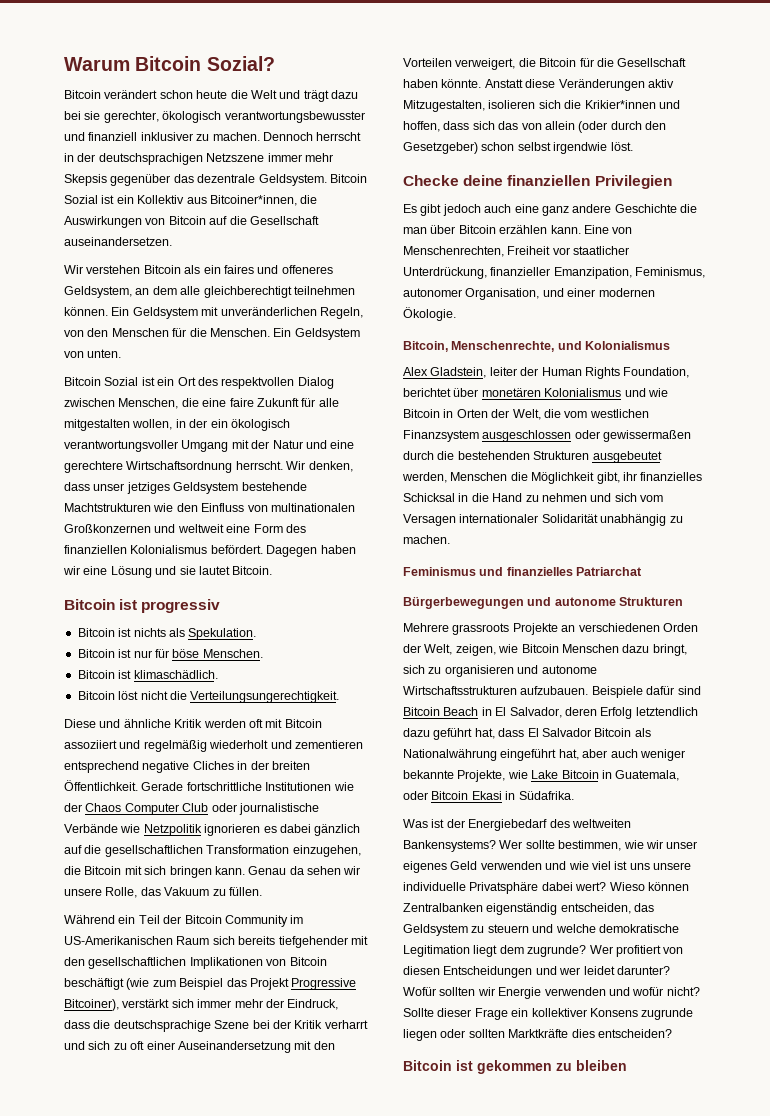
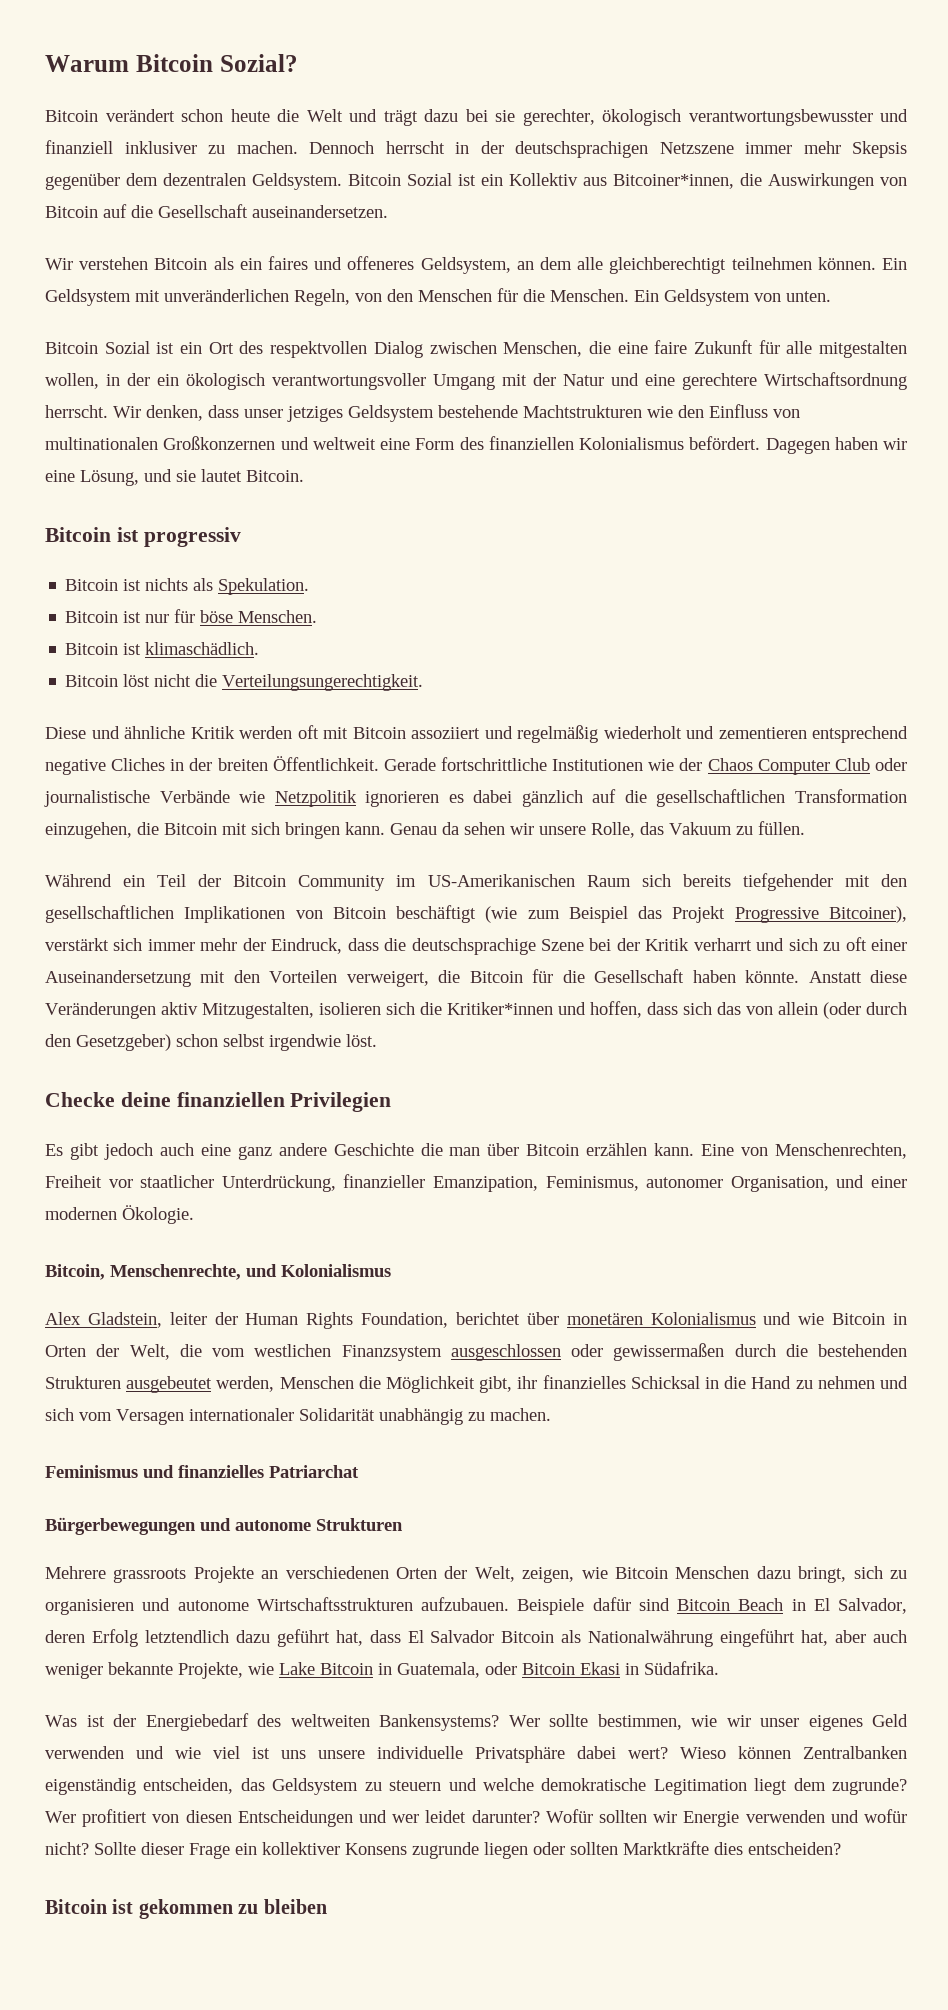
- Dennoch herrscht in der deutschsprachigen Netzszene immer mehr Skepsis gegenüber das dezentrale Geldsystem.
+ Dennoch herrscht in der deutschsprachigen Netzszene immer mehr Skepsis gegenüber dem dezentralen Geldsystem.
- Dagegen haben wir eine Lösung und sie lautet Bitcoin.
+ Dagegen haben wir eine Lösung, und sie lautet Bitcoin.
- Anstatt diese Veränderungen aktiv Mitzugestalten, isolieren sich die Krikier*innen und hoffen, dass sich das von allein (oder durch den Gesetzgeber) schon selbst irgendwie löst.
+ Anstatt diese Veränderungen aktiv Mitzugestalten, isolieren sich die Kritiker*innen und hoffen, dass sich das von allein (oder durch den Gesetzgeber) schon selbst irgendwie löst.
- Mehrere grassroots Projekte an verschiedenen Orden der Welt, zeigen, wie Bitcoin Menschen dazu bringt, sich zu organisieren und autonome Wirtschaftsstrukturen aufzubauen.
+ Mehrere grassroots Projekte an verschiedenen Orten der Welt, zeigen, wie Bitcoin Menschen dazu bringt, sich zu organisieren und autonome Wirtschaftsstrukturen aufzubauen.

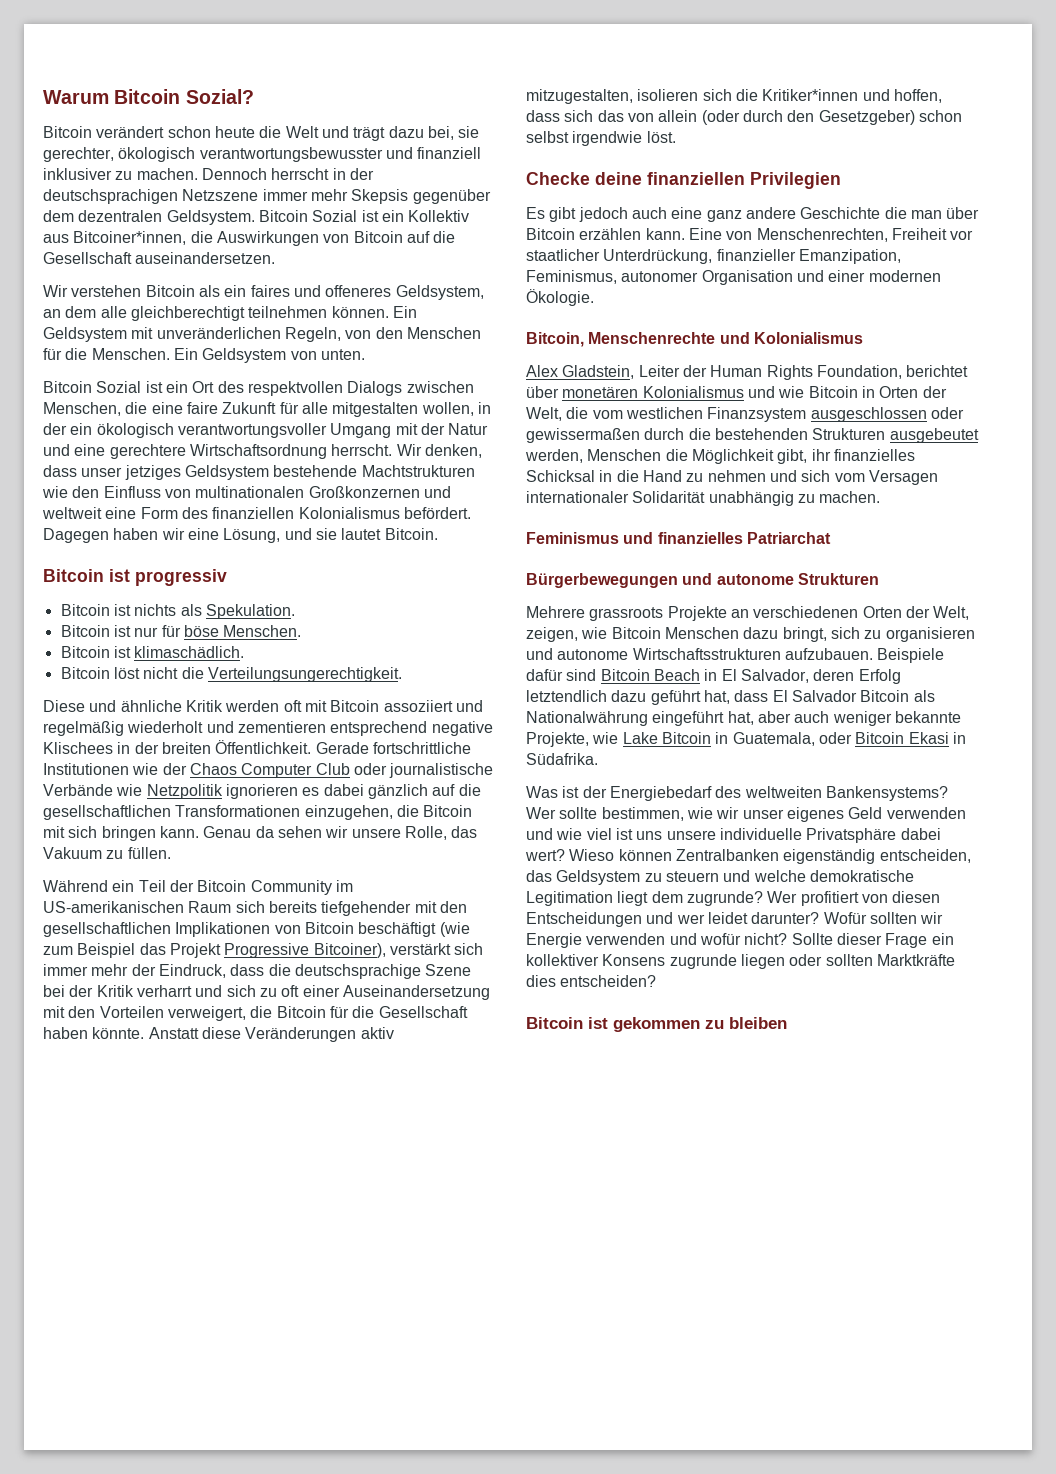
- Bitcoin verändert schon heute die Welt und trägt dazu bei sie gerechter, ökologisch verantwortungsbewusster und finanziell inklusiver zu machen.
+ Bitcoin verändert schon heute die Welt und trägt dazu bei, sie gerechter, ökologisch verantwortungsbewusster und finanziell inklusiver zu machen.
- Bitcoin Sozial ist ein Ort des respektvollen Dialog zwischen Menschen, die eine faire Zukunft für alle mitgestalten wollen, in der ein ökologisch verantwortungsvoller Umgang mit der Natur und eine gerechtere Wirtschaftsordnung herrscht.
+ Bitcoin Sozial ist ein Ort des respektvollen Dialogs zwischen Menschen, die eine faire Zukunft für alle mitgestalten wollen, in der ein ökologisch verantwortungsvoller Umgang mit der Natur und eine gerechtere Wirtschaftsordnung herrscht.
- Diese und ähnliche Kritik werden oft mit Bitcoin assoziiert und regelmäßig wiederholt und zementieren entsprechend negative Cliches in der breiten Öffentlichkeit.
+ Diese und ähnliche Kritik werden oft mit Bitcoin assoziiert und regelmäßig wiederholt und zementieren entsprechend negative Klischees in der breiten Öffentlichkeit.
- Gerade fortschrittliche Institutionen wie der Chaos Computer Club oder journalistische Verbände wie Netzpolitik ignorieren es dabei gänzlich auf die gesellschaftlichen Transformation einzugehen, die Bitcoin mit sich bringen kann.
+ Gerade fortschrittliche Institutionen wie der Chaos Computer Club oder journalistische Verbände wie Netzpolitik ignorieren es dabei gänzlich auf die gesellschaftlichen Transformationen einzugehen, die Bitcoin mit sich bringen kann.
- Während ein Teil der Bitcoin Community im US-Amerikanischen Raum sich bereits tiefgehender mit den gesellschaftlichen Implikationen von Bitcoin beschäftigt (wie zum Beispiel das Projekt Progressive Bitcoiner), verstärkt sich immer mehr der Eindruck, dass die deutschsprachige Szene bei der Kritik verharrt und sich zu oft einer Auseinandersetzung mit den Vorteilen verweigert, die Bitcoin für die Gesellschaft haben könnte.
+ Während ein Teil der Bitcoin Community im US-amerikanischen Raum sich bereits tiefgehender mit den gesellschaftlichen Implikationen von Bitcoin beschäftigt (wie zum Beispiel das Projekt Progressive Bitcoiner), verstärkt sich immer mehr der Eindruck, dass die deutschsprachige Szene bei der Kritik verharrt und sich zu oft einer Auseinandersetzung mit den Vorteilen verweigert, die Bitcoin für die Gesellschaft haben könnte.
- Anstatt diese Veränderungen aktiv Mitzugestalten, isolieren sich die Kritiker*innen und hoffen, dass sich das von allein (oder durch den Gesetzgeber) schon selbst irgendwie löst.
+ Anstatt diese Veränderungen aktiv mitzugestalten, isolieren sich die Kritiker*innen und hoffen, dass sich das von allein (oder durch den Gesetzgeber) schon selbst irgendwie löst.
- Eine von Menschenrechten, Freiheit vor staatlicher Unterdrückung, finanzieller Emanzipation, Feminismus, autonomer Organisation, und einer modernen Ökologie.
+ Eine von Menschenrechten, Freiheit vor staatlicher Unterdrückung, finanzieller Emanzipation, Feminismus, autonomer Organisation und einer modernen Ökologie.
- Bitcoin, Menschenrechte, und Kolonialismus
+ Bitcoin, Menschenrechte und Kolonialismus
- Alex Gladstein, leiter der Human Rights Foundation, berichtet über monetären Kolonialismus und wie Bitcoin in Orten der Welt, die vom westlichen Finanzsystem ausgeschlossen oder gewissermaßen durch die bestehenden Strukturen ausgebeutet werden, Menschen die Möglichkeit gibt, ihr finanzielles Schicksal in die Hand zu nehmen und sich vom Versagen internationaler Solidarität unabhängig zu machen.
+ Alex Gladstein, Leiter der Human Rights Foundation, berichtet über monetären Kolonialismus und wie Bitcoin in Orten der Welt, die vom westlichen Finanzsystem ausgeschlossen oder gewissermaßen durch die bestehenden Strukturen ausgebeutet werden, Menschen die Möglichkeit gibt, ihr finanzielles Schicksal in die Hand zu nehmen und sich vom Versagen internationaler Solidarität unabhängig zu machen.

